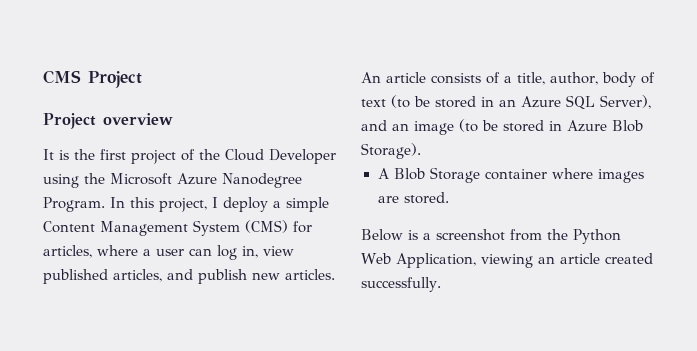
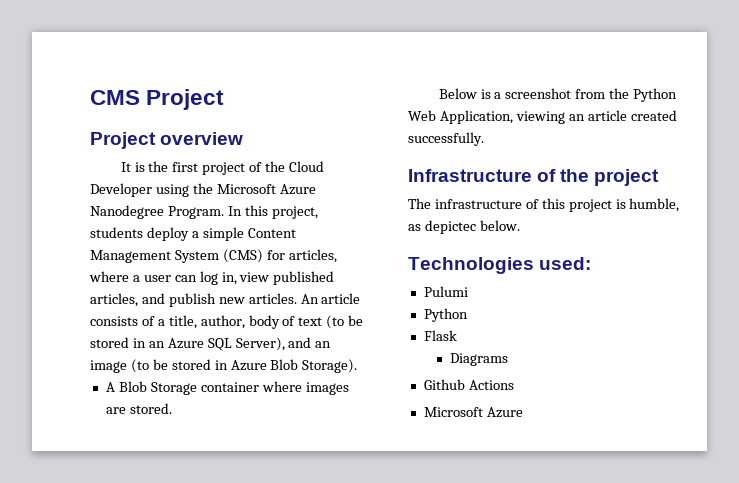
- In this project, I deploy a simple Content Management System (CMS) for articles, where a user can log in, view published articles, and publish new articles.
+ In this project, students deploy a simple Content Management System (CMS) for articles, where a user can log in, view published articles, and publish new articles.
+ Infrastructure of the project
+ The infrastructure of this project is humble, as depictec below.
+ Technologies used:
+ Pulumi
+ Python
+ Flask
+ Diagrams
+ Github Actions
+ Microsoft Azure

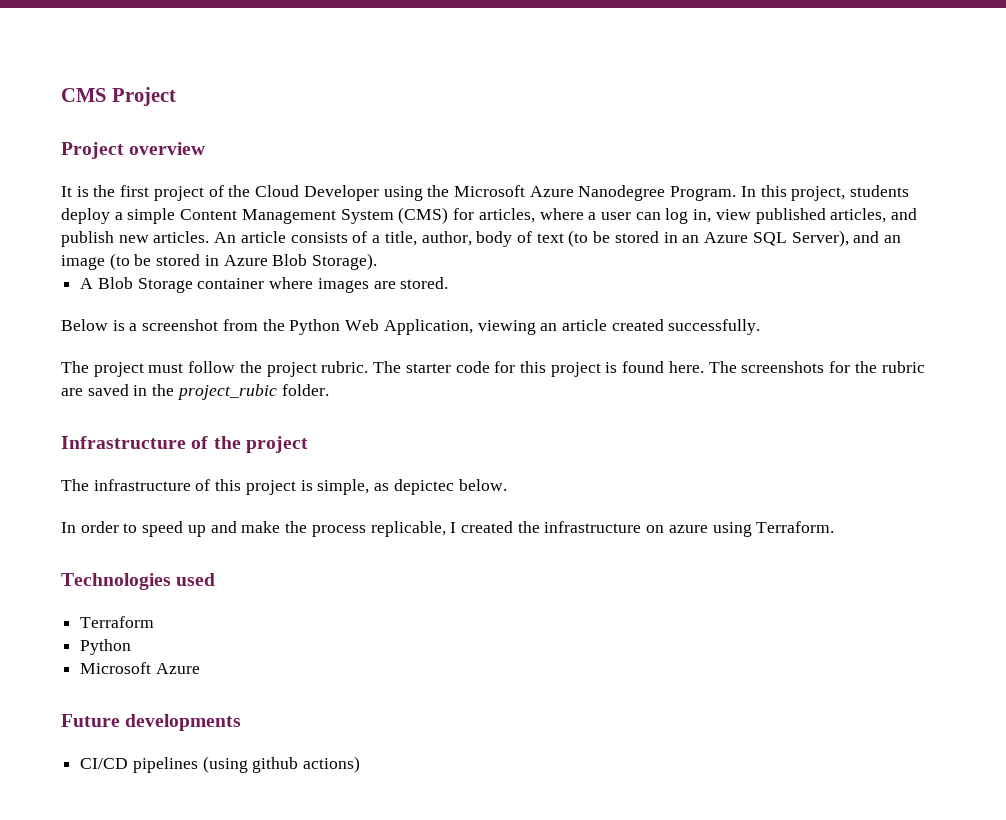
+ The project must follow the project rubric. The starter code for this project is found here. The screenshots for the rubric are saved in the project_rubic folder.
- The infrastructure of this project is humble, as depictec below.
+ The infrastructure of this project is simple, as depictec below.
+ In order to speed up and make the process replicable, I created the infrastructure on azure using Terraform.
- Technologies used:
- Pulumi
+ Technologies used
+ Terraform
  Python
- Flask
- Diagrams
- Github Actions
  Microsoft Azure
+ Future developments
+ CI/CD pipelines (using github actions)

